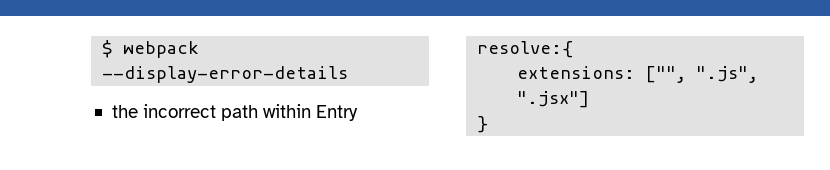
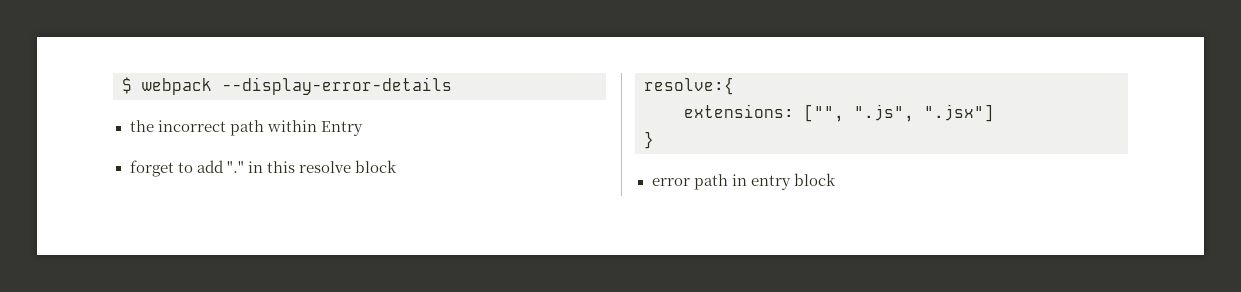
+ forget to add "." in this resolve block
+ error path in entry block

